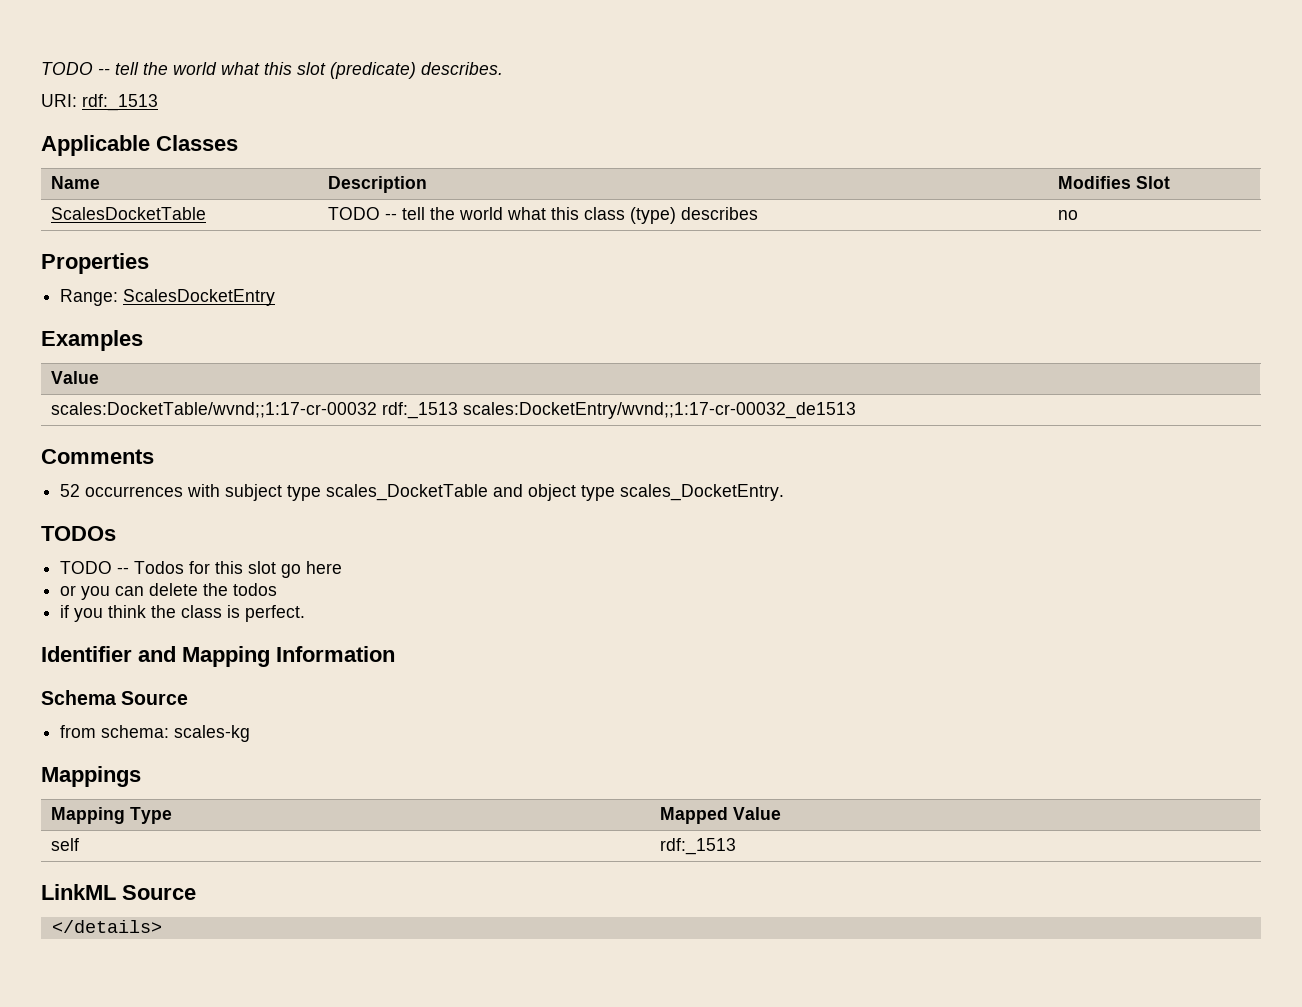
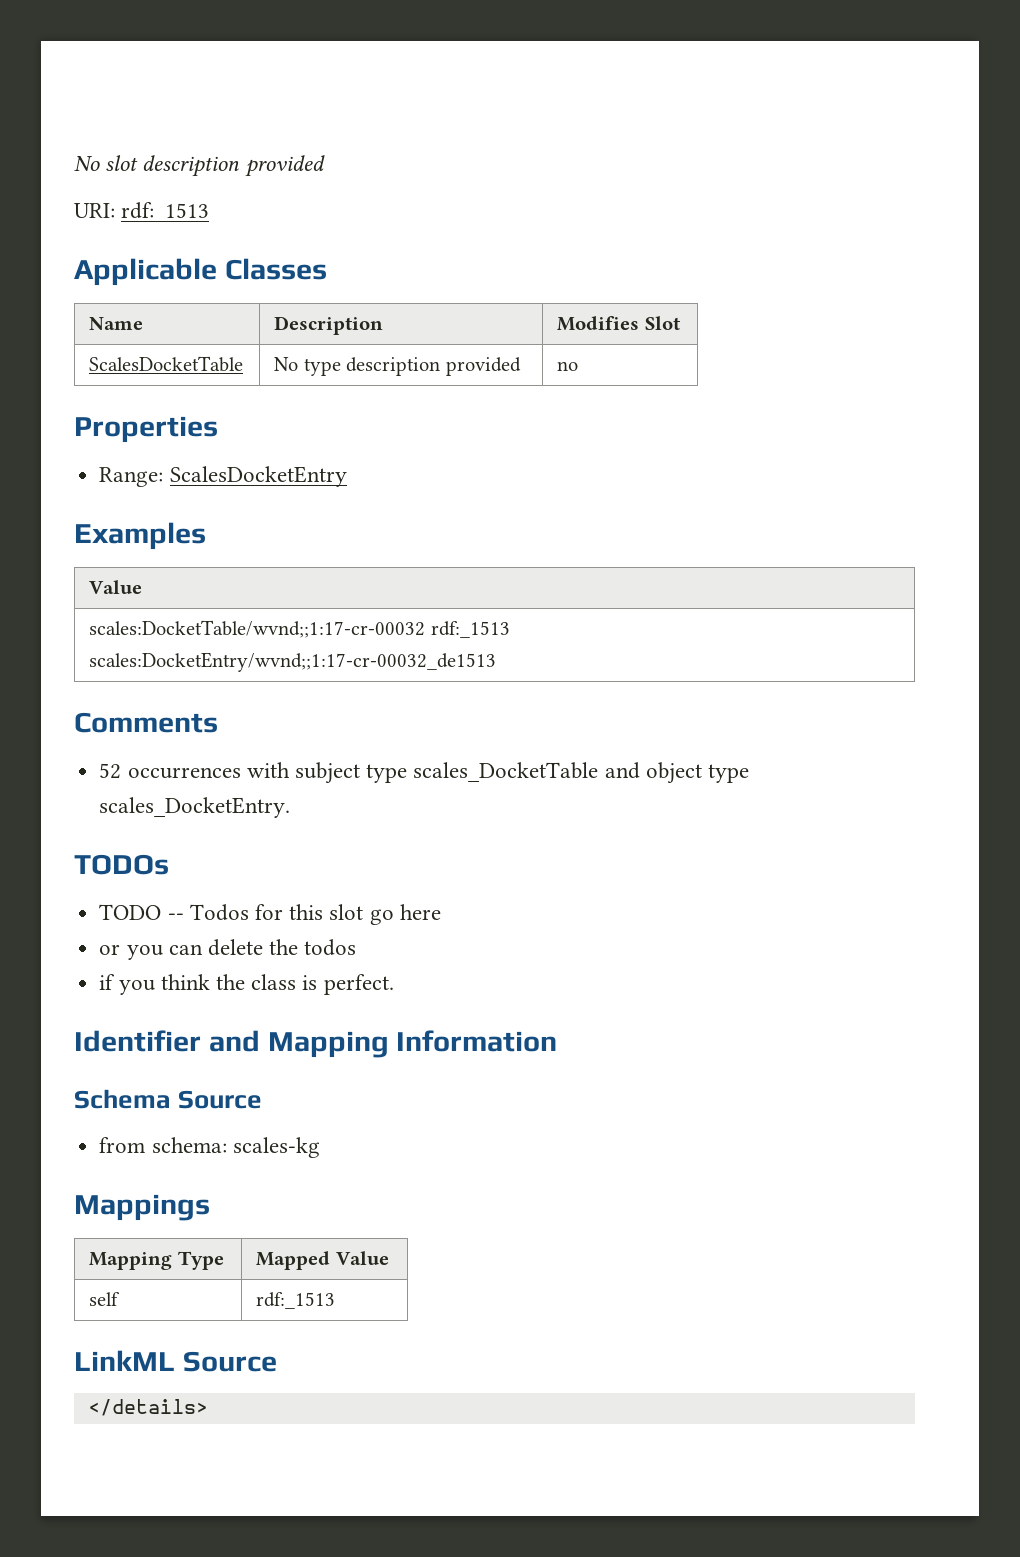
- TODO -- tell the world what this slot (predicate) describes.
+ No slot description provided
- ScalesDocketTable | TODO -- tell the world what this class (type) describes | no
+ ScalesDocketTable | No type description provided | no

